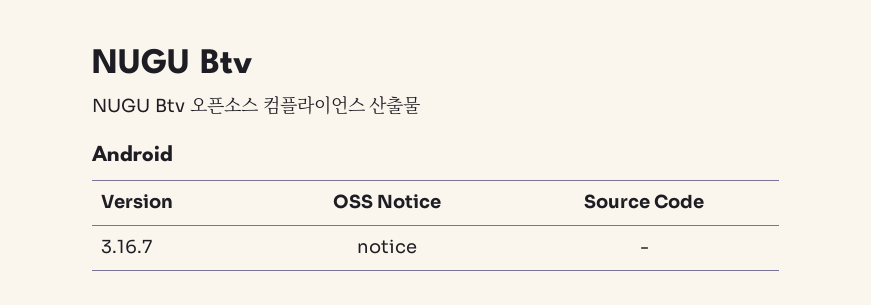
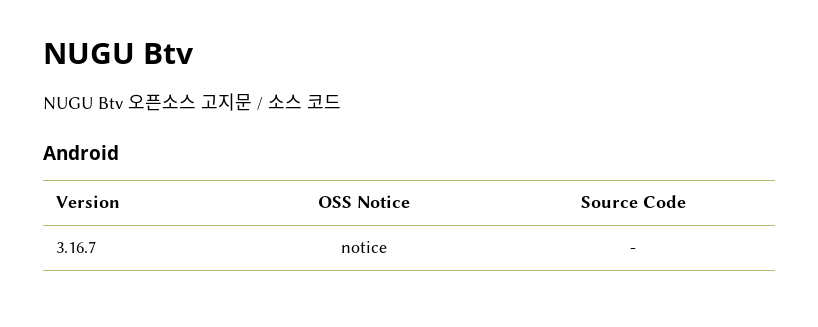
- NUGU Btv 오픈소스 컴플라이언스 산출물
+ NUGU Btv 오픈소스 고지문 / 소스 코드

